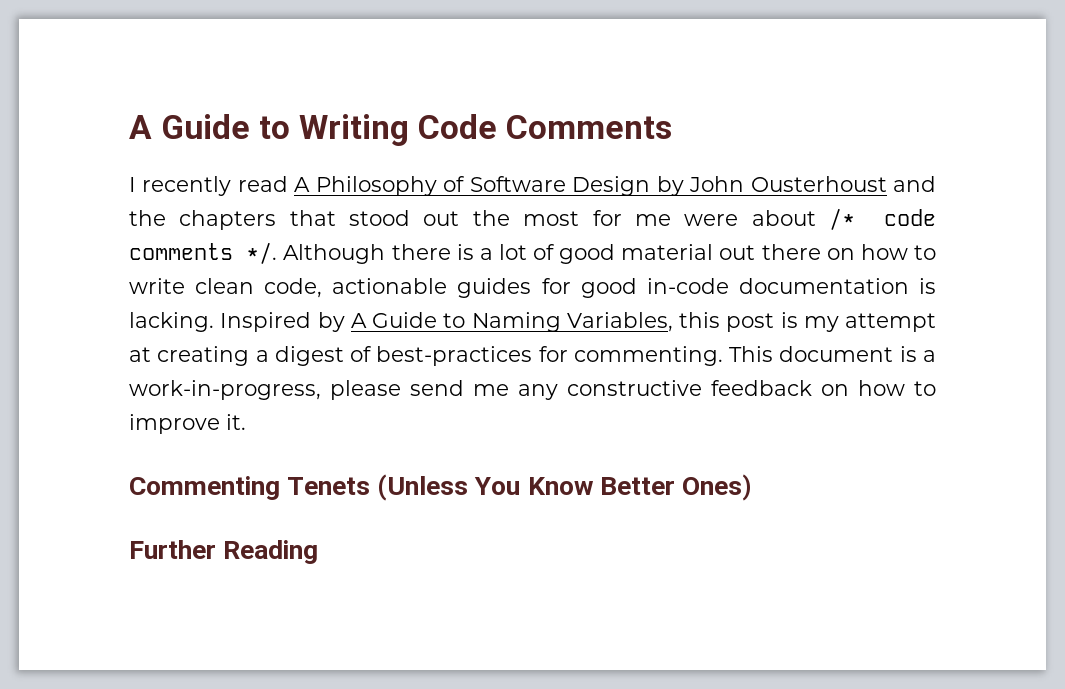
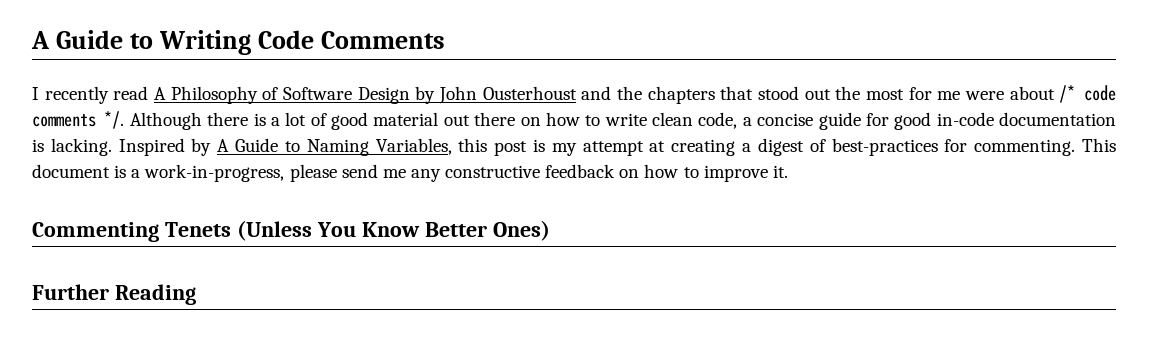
- Although there is a lot of good material out there on how to write clean code, actionable guides for good in-code documentation is lacking.
+ Although there is a lot of good material out there on how to write clean code, a concise guide for good in-code documentation is lacking.

